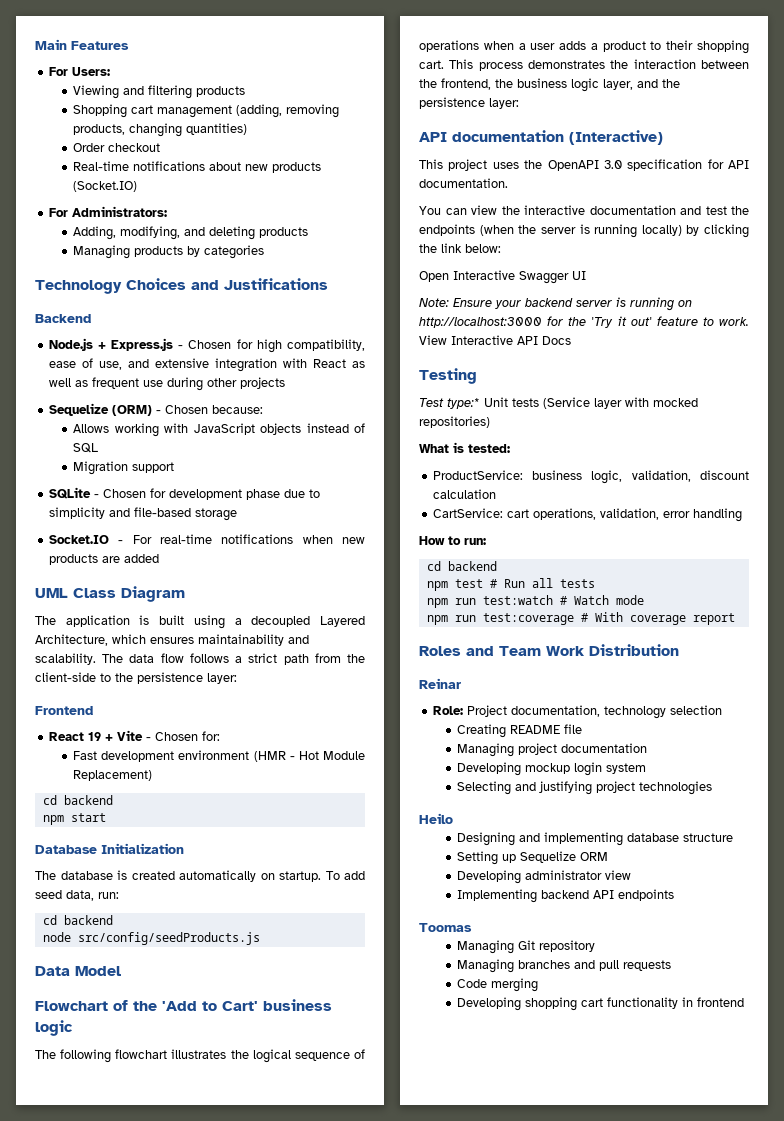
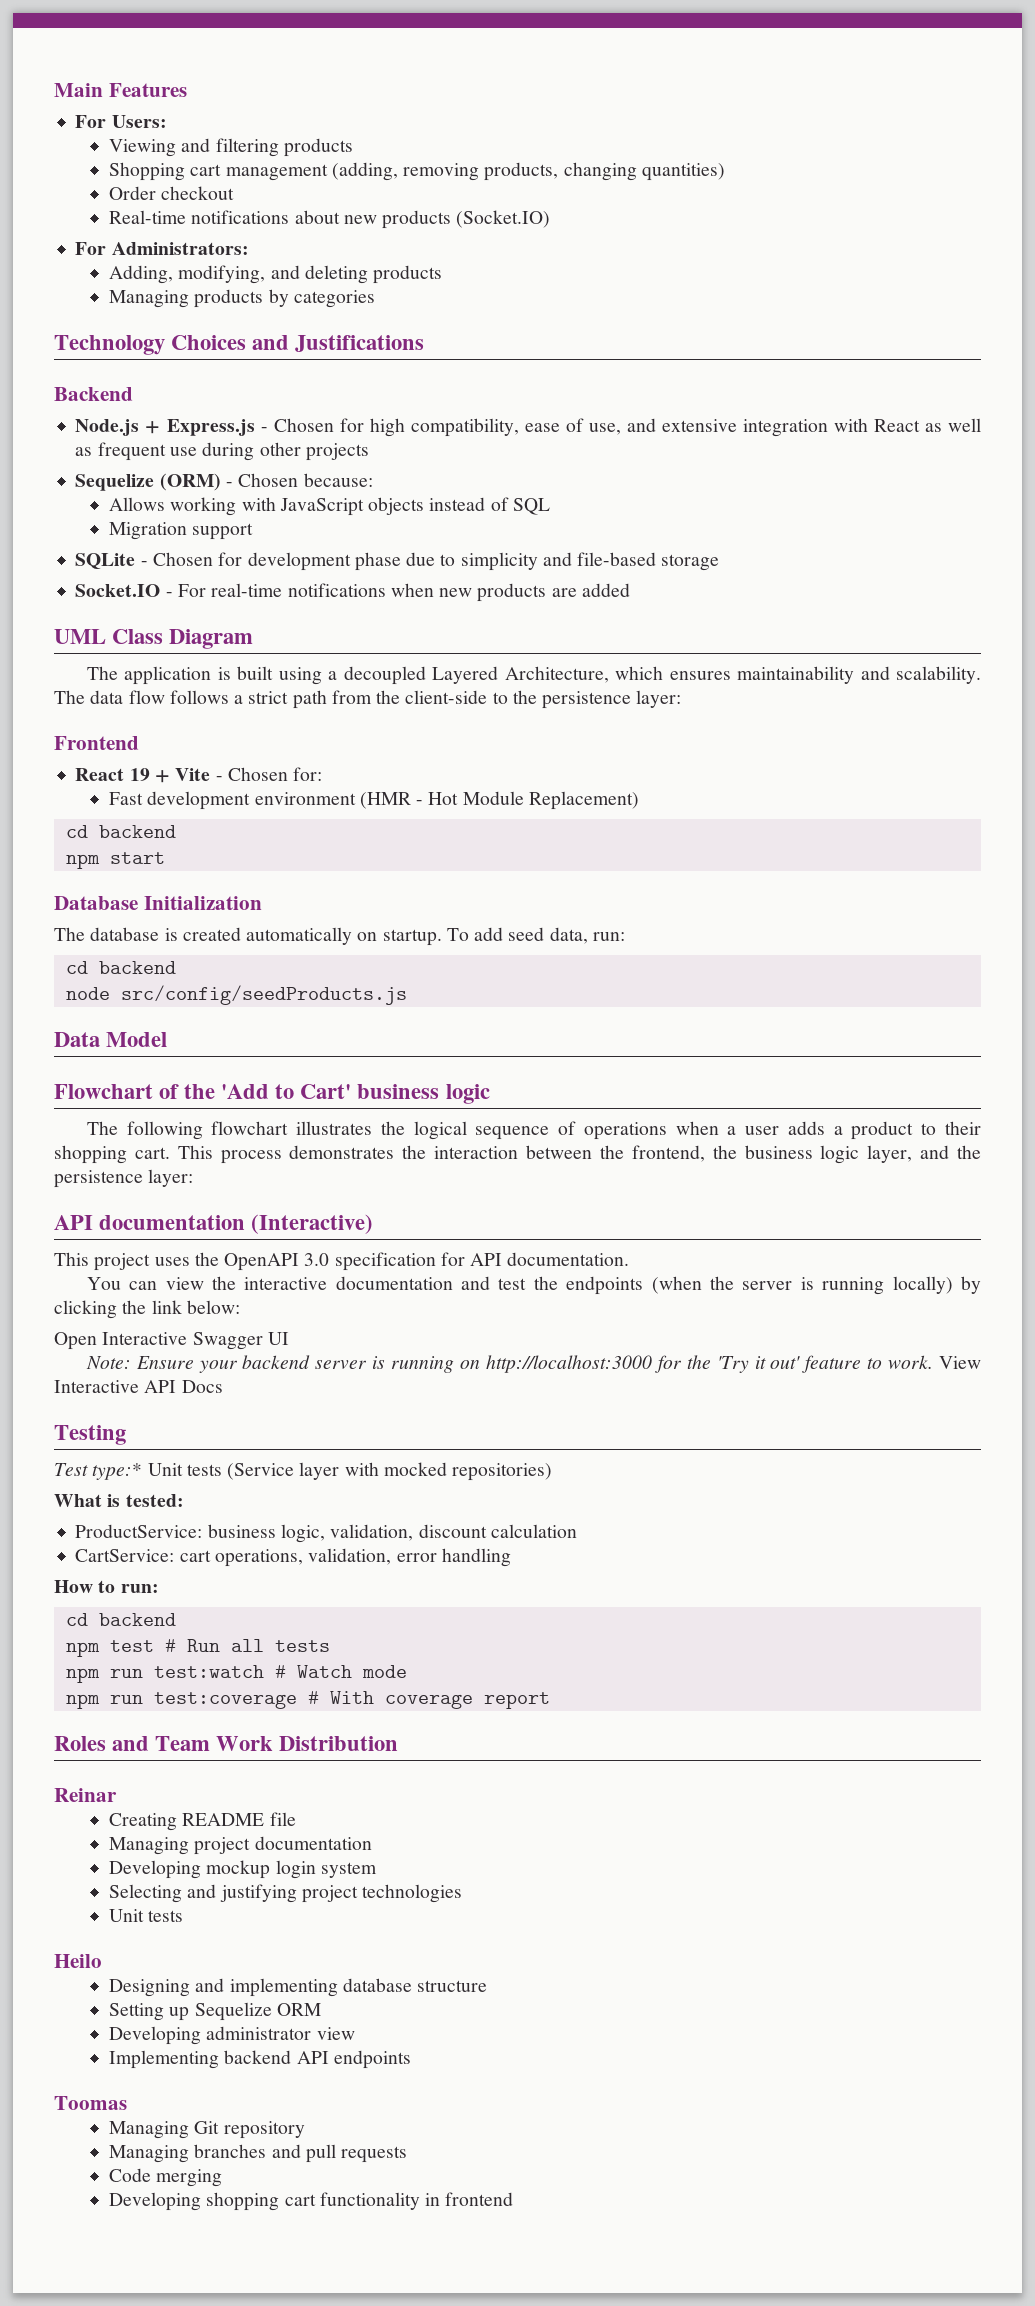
- Role: Project documentation, technology selection
  Selecting and justifying project technologies
+ Unit tests

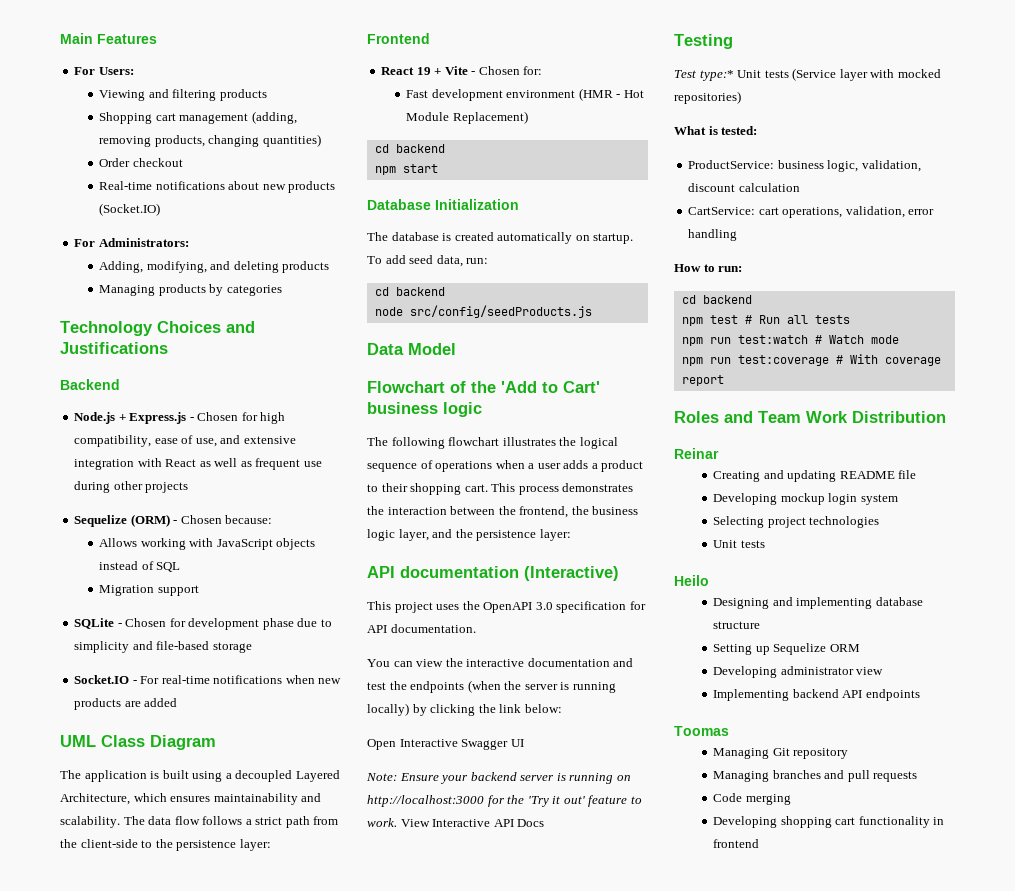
- Creating README file
+ Creating and updating README file
- Managing project documentation
- Selecting and justifying project technologies
+ Selecting project technologies

